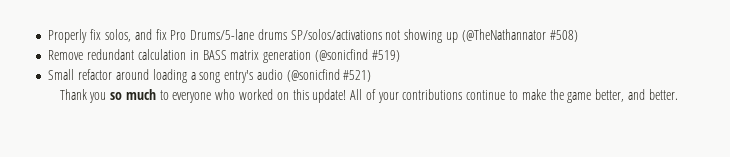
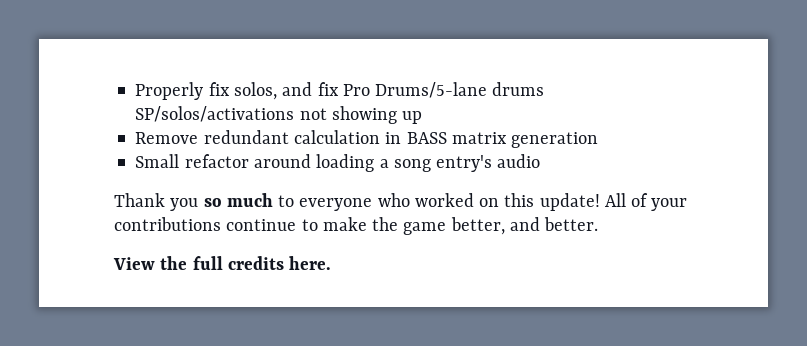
- Properly fix solos, and fix Pro Drums/5-lane drums SP/solos/activations not showing up (@TheNathannator #508)
+ Properly fix solos, and fix Pro Drums/5-lane drums SP/solos/activations not showing up
- Remove redundant calculation in BASS matrix generation (@sonicfind #519)
+ Remove redundant calculation in BASS matrix generation
- Small refactor around loading a song entry's audio (@sonicfind #521)
+ Small refactor around loading a song entry's audio
+ View the full credits here.

